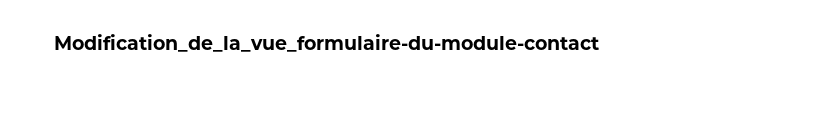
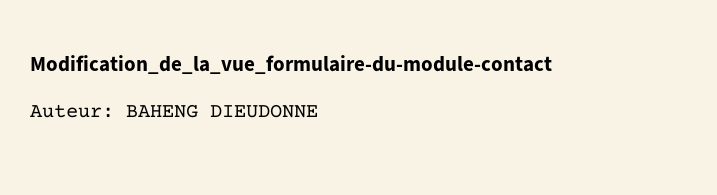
+ Auteur: BAHENG DIEUDONNE

